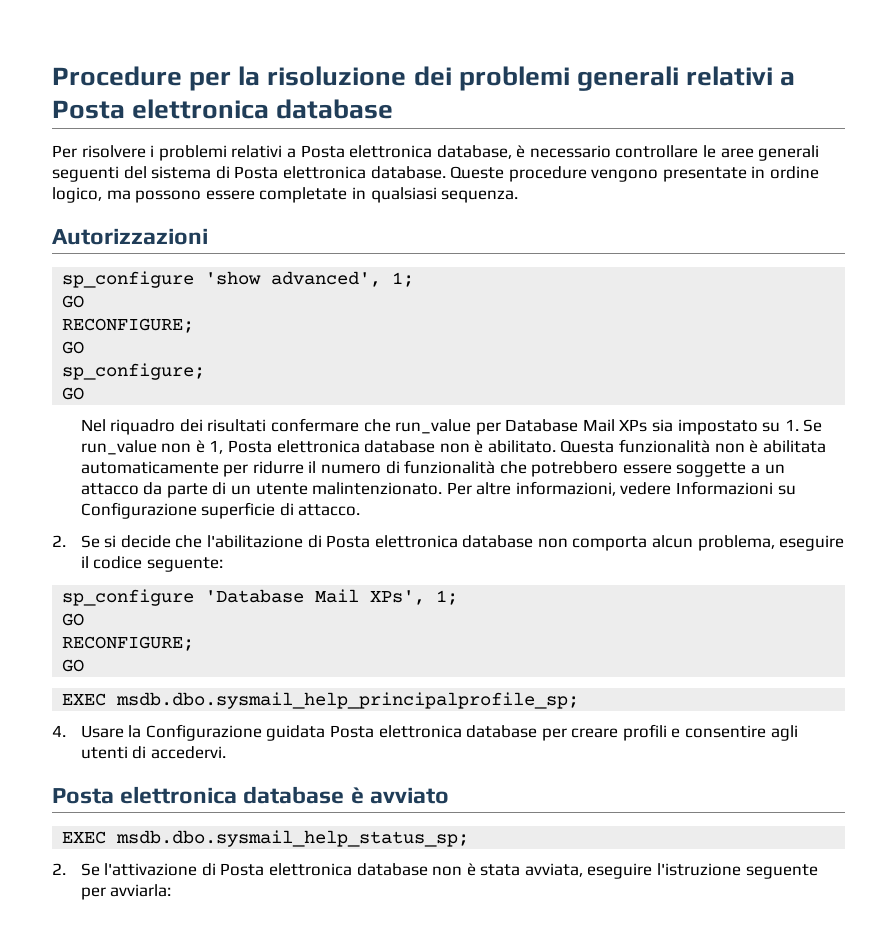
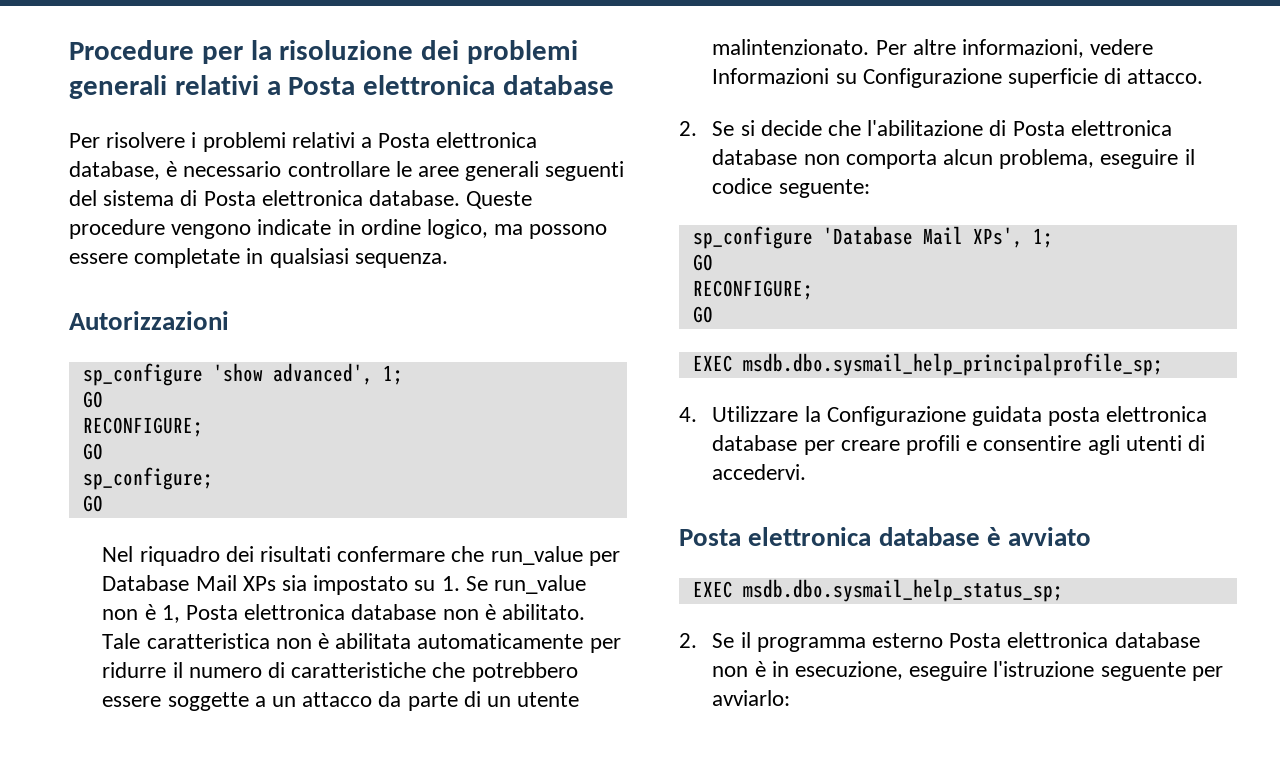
- Queste procedure vengono presentate in ordine logico, ma possono essere completate in qualsiasi sequenza.
+ Queste procedure vengono indicate in ordine logico, ma possono essere completate in qualsiasi sequenza.
- Questa funzionalità non è abilitata automaticamente per ridurre il numero di funzionalità che potrebbero essere soggette a un attacco da parte di un utente malintenzionato.
+ Tale caratteristica non è abilitata automaticamente per ridurre il numero di caratteristiche che potrebbero essere soggette a un attacco da parte di un utente malintenzionato.
- 4. Usare la Configurazione guidata Posta elettronica database per creare profili e consentire agli utenti di accedervi.
+ 4. Utilizzare la Configurazione guidata posta elettronica database per creare profili e consentire agli utenti di accedervi.
- 2. Se l'attivazione di Posta elettronica database non è stata avviata, eseguire l'istruzione seguente per avviarla:
+ 2. Se il programma esterno Posta elettronica database non è in esecuzione, eseguire l'istruzione seguente per avviarlo:

